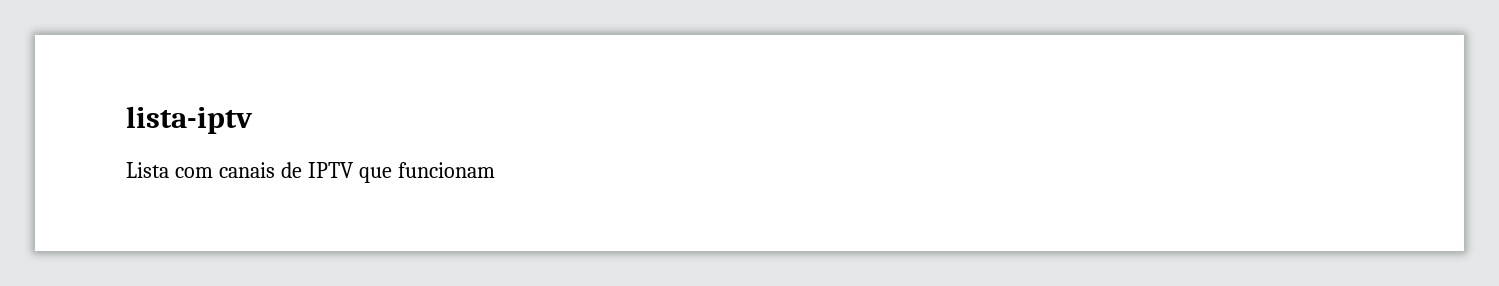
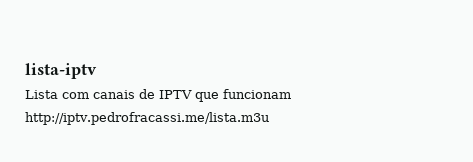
+ http://iptv.pedrofracassi.me/lista.m3u

